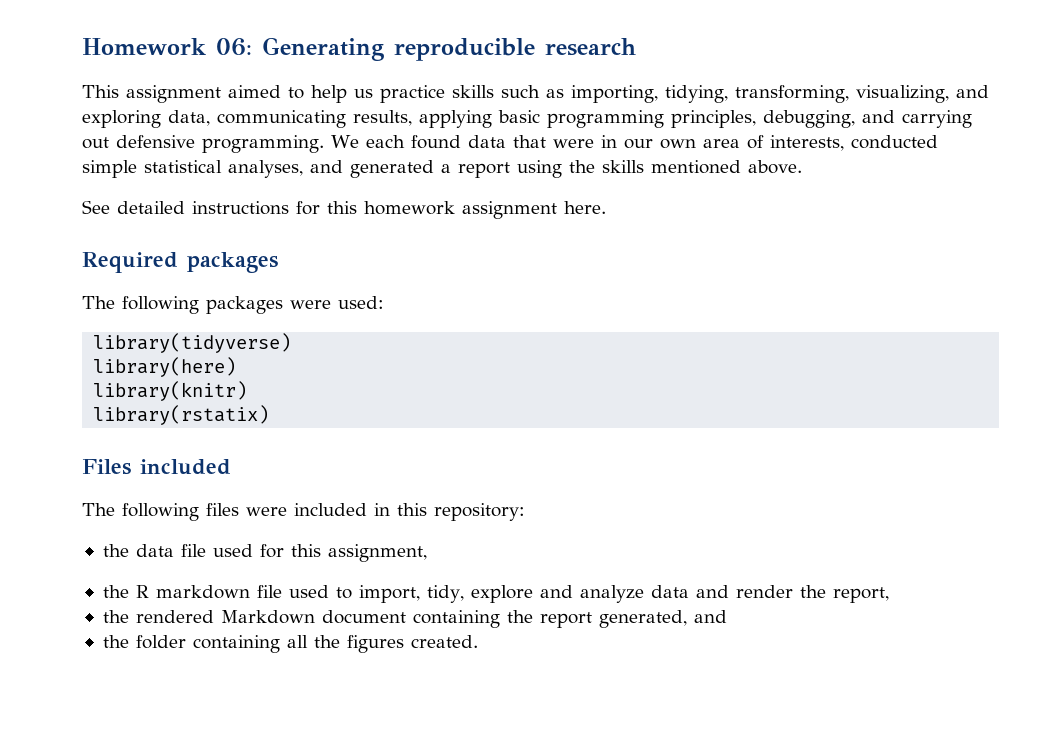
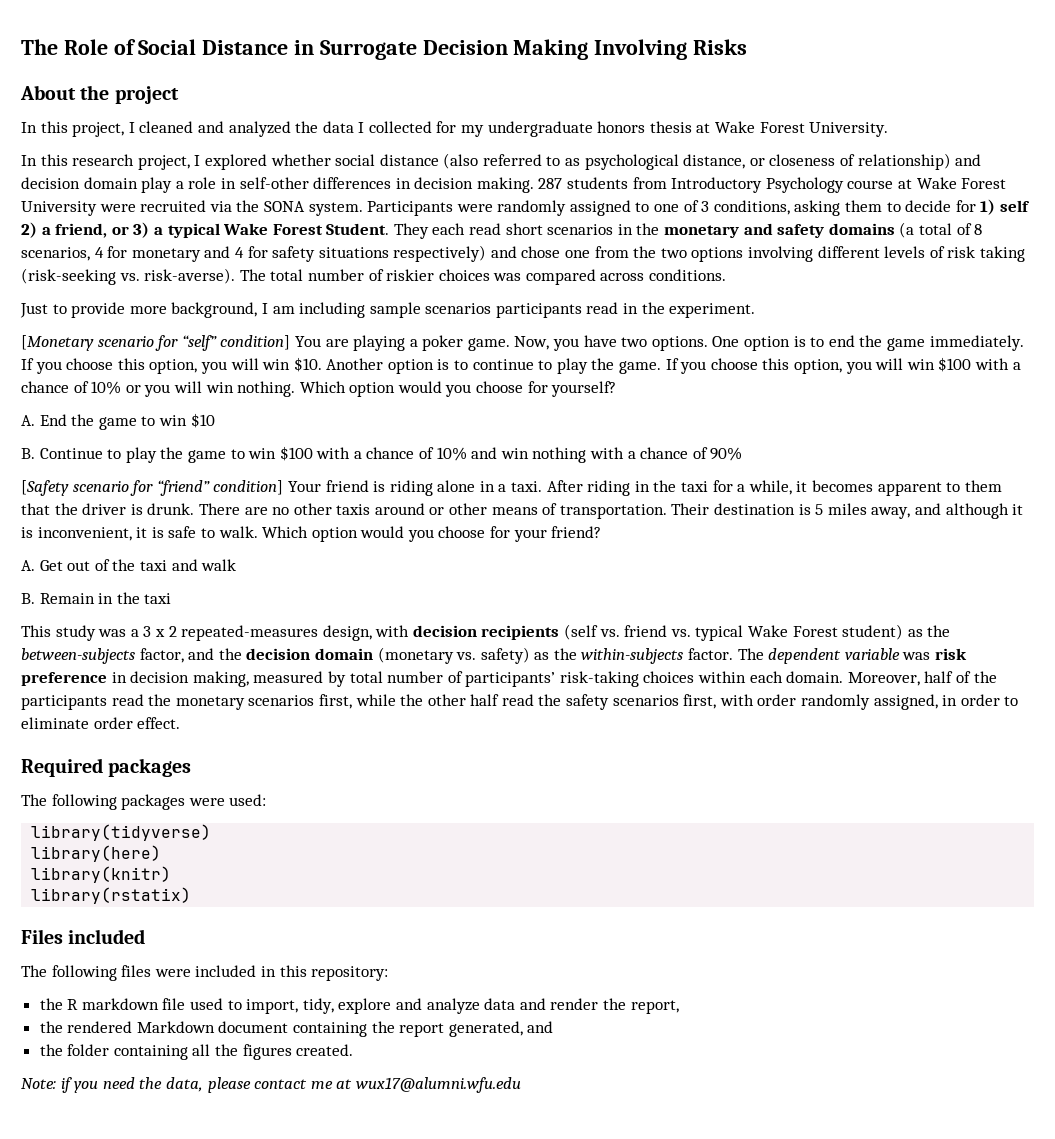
- Homework 06: Generating reproducible research
- This assignment aimed to help us practice skills such as importing, tidying, transforming, visualizing, and exploring data, communicating results, applying basic programming principles, debugging, and carrying out defensive programming. We each found data that were in our own area of interests, conducted simple statistical analyses, and generated a report using the skills mentioned above.
- See detailed instructions for this homework assignment here.
+ The Role of Social Distance in Surrogate Decision Making Involving Risks
+ About the project
+ In this project, I cleaned and analyzed the data I collected for my undergraduate honors thesis at Wake Forest University.
+ In this research project, I explored whether social distance (also referred to as psychological distance, or closeness of relationship) and decision domain play a role in self-other differences in decision making. 287 students from Introductory Psychology course at Wake Forest University were recruited via the SONA system. Participants were randomly assigned to one of 3 conditions, asking them to decide for 1) self 2) a friend, or 3) a typical Wake Forest Student. They each read short scenarios in the monetary and safety domains (a total of 8 scenarios, 4 for monetary and 4 for safety situations respectively) and chose one from the two options involving different levels of risk taking (risk-seeking vs. risk-averse). The total number of riskier choices was compared across conditions.
+ Just to provide more background, I am including sample scenarios participants read in the experiment.
+ [Monetary scenario for “self” condition] You are playing a poker game. Now, you have two options. One option is to end the game immediately. If you choose this option, you will win $10. Another option is to continue to play the game. If you choose this option, you will win $100 with a chance of 10% or you will win nothing. Which option would you choose for yourself?
+ A. End the game to win $10
+ B. Continue to play the game to win $100 with a chance of 10% and win nothing with a chance of 90%
+ [Safety scenario for “friend” condition] Your friend is riding alone in a taxi. After riding in the taxi for a while, it becomes apparent to them that the driver is drunk. There are no other taxis around or other means of transportation. Their destination is 5 miles away, and although it is inconvenient, it is safe to walk. Which option would you choose for your friend?
+ A. Get out of the taxi and walk
+ B. Remain in the taxi
+ This study was a 3 x 2 repeated-measures design, with decision recipients (self vs. friend vs. typical Wake Forest student) as the between-subjects factor, and the decision domain (monetary vs. safety) as the within-subjects factor. The dependent variable was risk preference in decision making, measured by total number of participants’ risk-taking choices within each domain. Moreover, half of the participants read the monetary scenarios first, while the other half read the safety scenarios first, with order randomly assigned, in order to eliminate order effect.
- the data file used for this assignment,
+ Note: if you need the data, please contact me at wux17@alumni.wfu.edu

